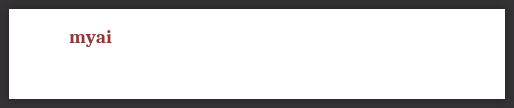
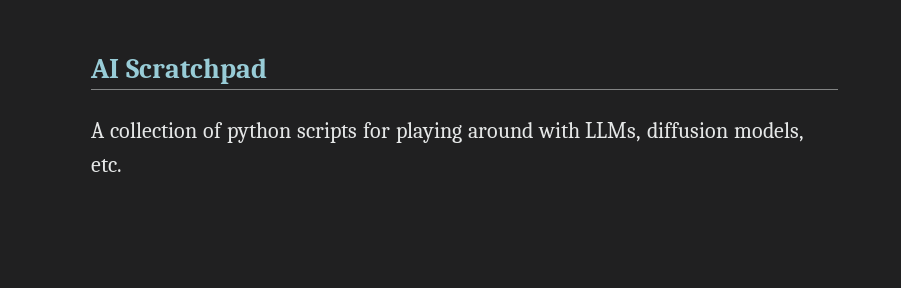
- myai
+ AI Scratchpad
+ A collection of python scripts for playing around with LLMs, diffusion models, etc.

